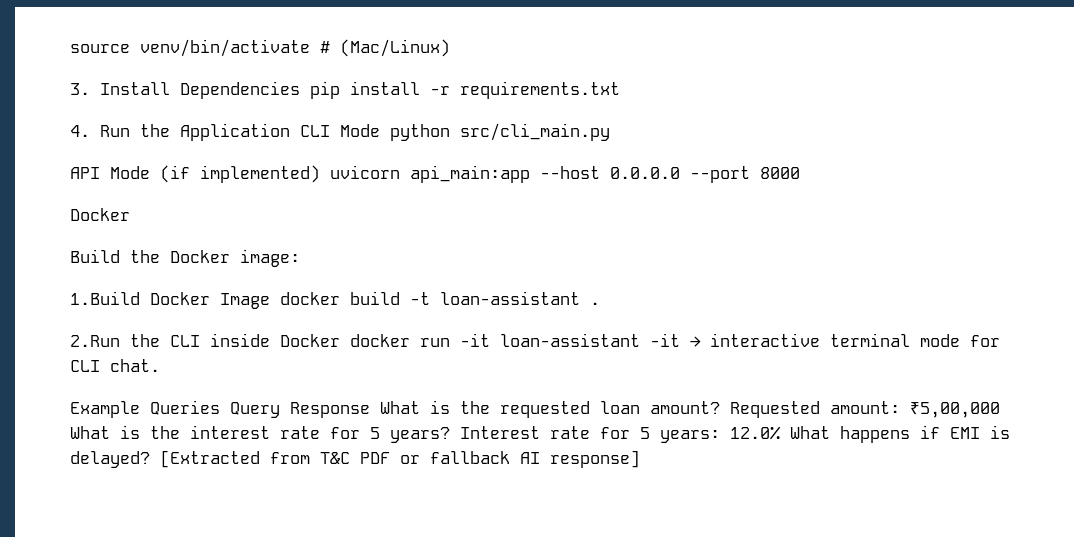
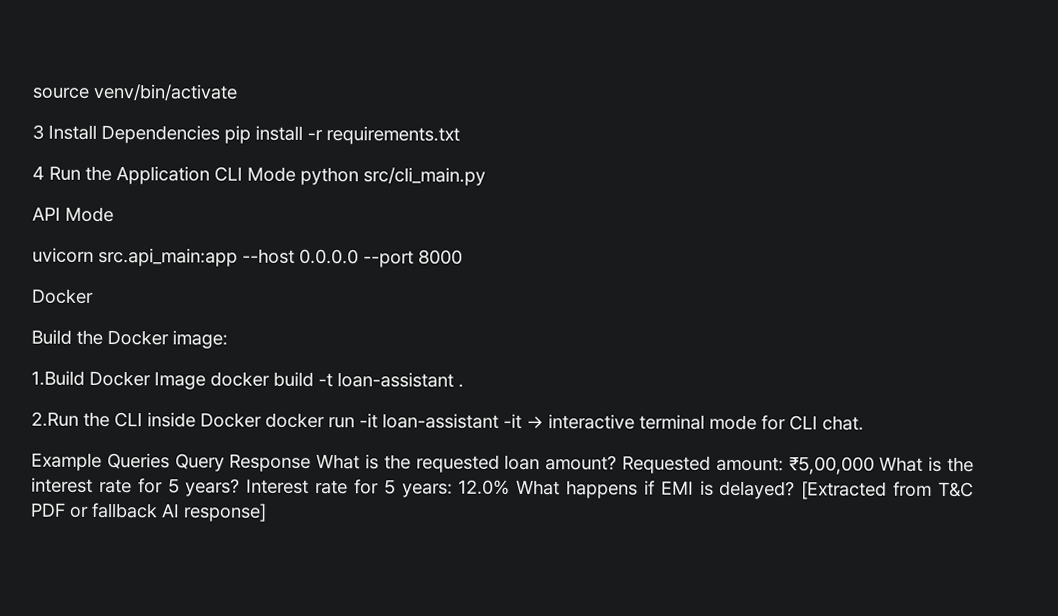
- source venv/bin/activate # (Mac/Linux)
- 3. Install Dependencies pip install -r requirements.txt
+ source venv/bin/activate
+ 3 Install Dependencies pip install -r requirements.txt
- 4. Run the Application CLI Mode python src/cli_main.py
+ 4 Run the Application CLI Mode python src/cli_main.py
- API Mode (if implemented) uvicorn api_main:app --host 0.0.0.0 --port 8000
+ API Mode
+ uvicorn src.api_main:app --host 0.0.0.0 --port 8000

